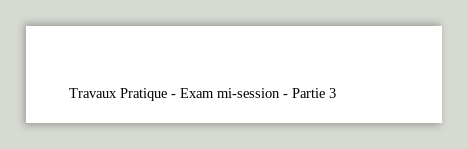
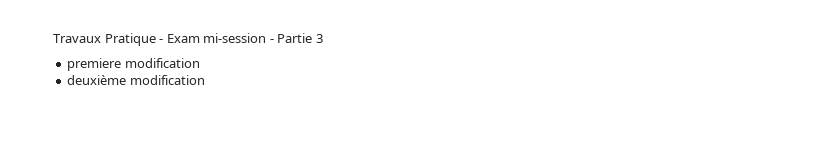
+ premiere modification
+ deuxième modification

